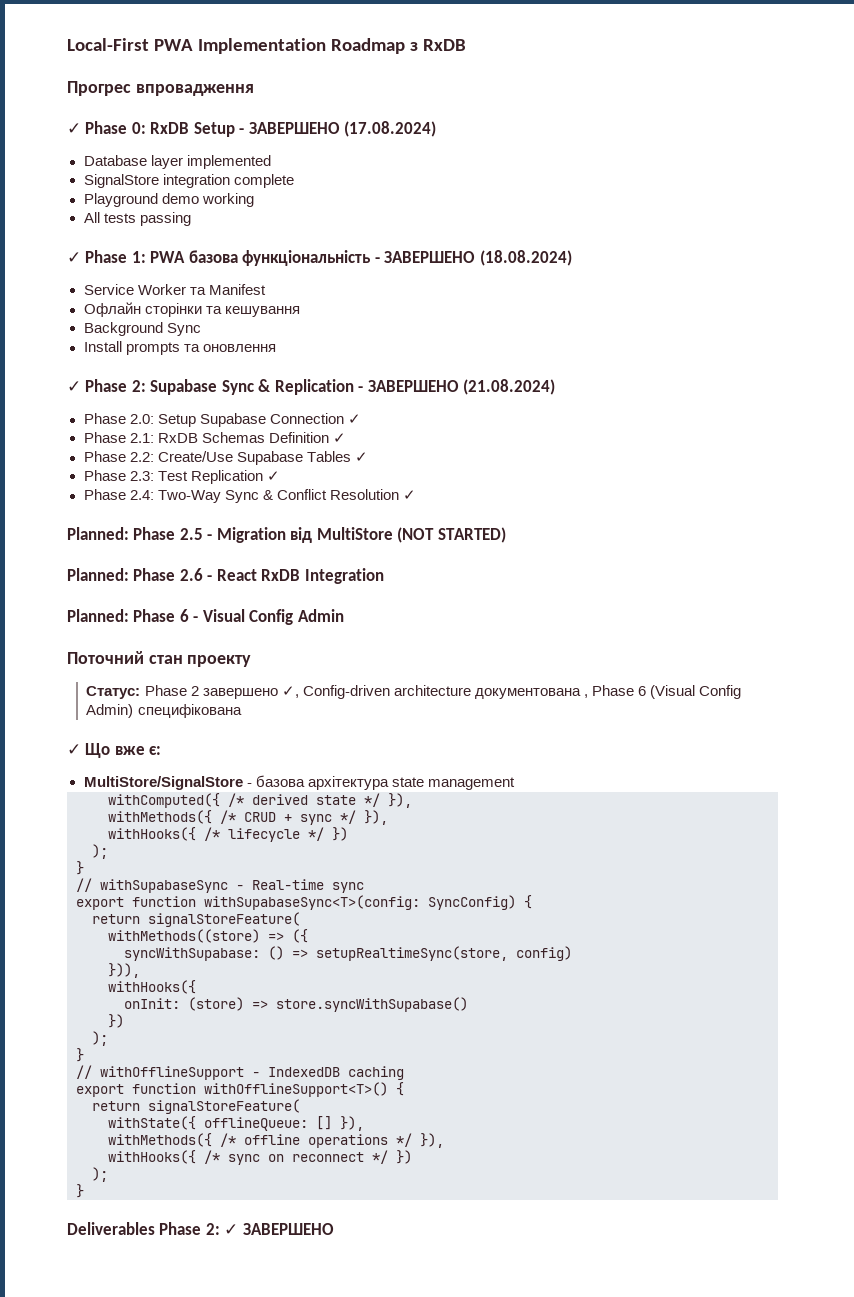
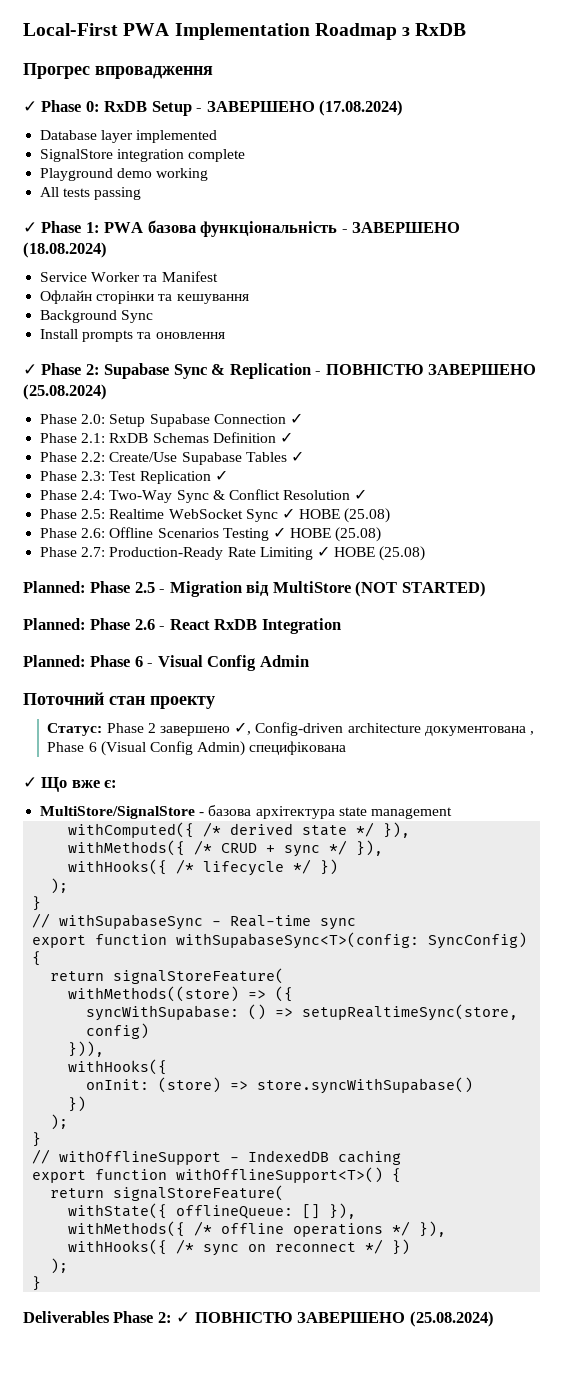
- ✓ Phase 2: Supabase Sync & Replication - ЗАВЕРШЕНО (21.08.2024)
+ ✓ Phase 2: Supabase Sync & Replication - ПОВНІСТЮ ЗАВЕРШЕНО (25.08.2024)
+ Phase 2.5: Realtime WebSocket Sync ✓ НОВЕ (25.08)
+ Phase 2.6: Offline Scenarios Testing ✓ НОВЕ (25.08)
+ Phase 2.7: Production-Ready Rate Limiting ✓ НОВЕ (25.08)
- Deliverables Phase 2: ✓ ЗАВЕРШЕНО
+ Deliverables Phase 2: ✓ ПОВНІСТЮ ЗАВЕРШЕНО (25.08.2024)

